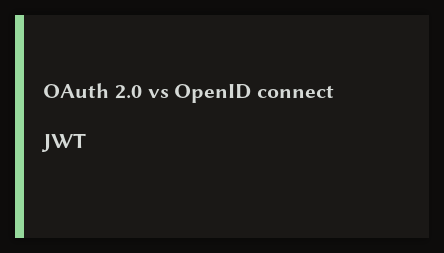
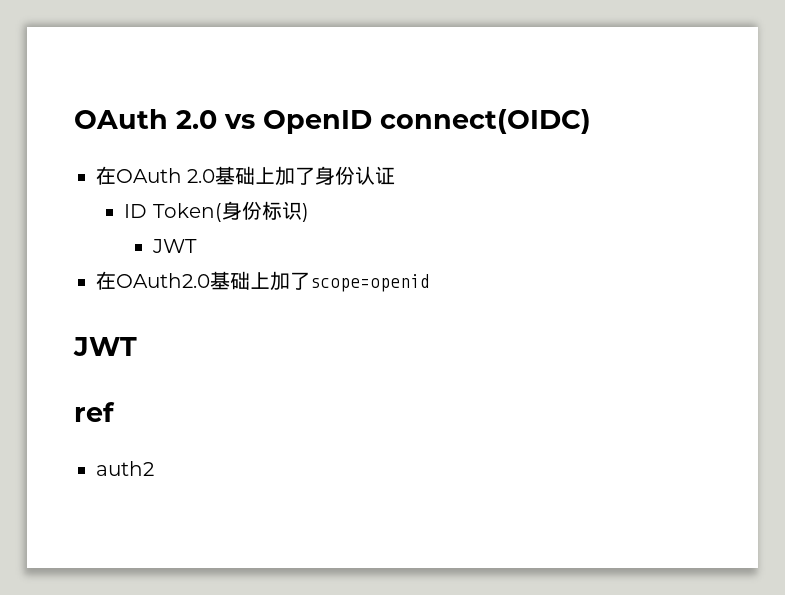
- OAuth 2.0 vs OpenID connect
+ OAuth 2.0 vs OpenID connect(OIDC)
+ 在OAuth 2.0基础上加了身份认证
+ ID Token(身份标识)
  JWT
+ 在OAuth2.0基础上加了scope=openid
+ JWT
+ ref
+ auth2

